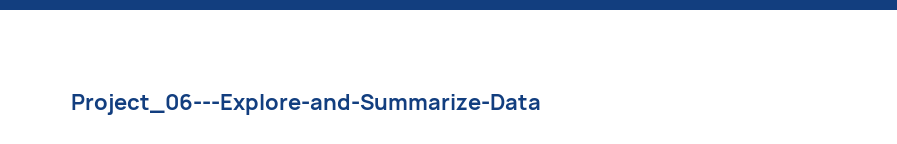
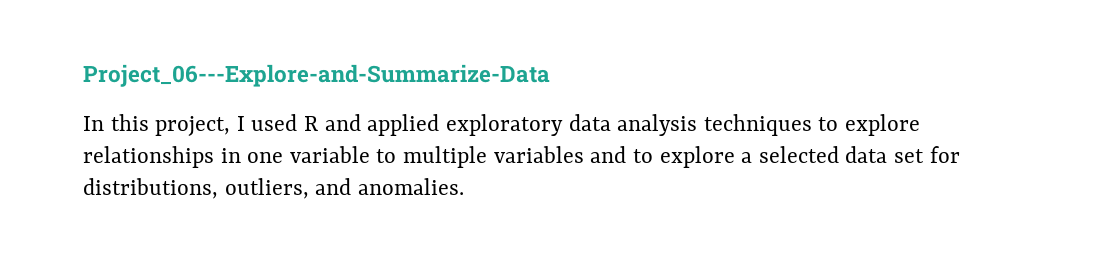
+ In this project, I used R and applied exploratory data analysis techniques to explore relationships in one variable to multiple variables and to explore a selected data set for distributions, outliers, and anomalies.

